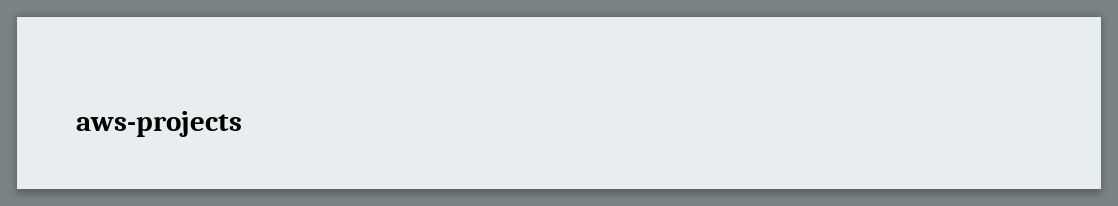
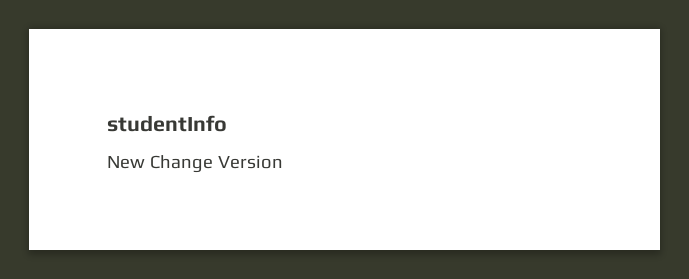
- aws-projects
+ studentInfo
+ New Change Version

